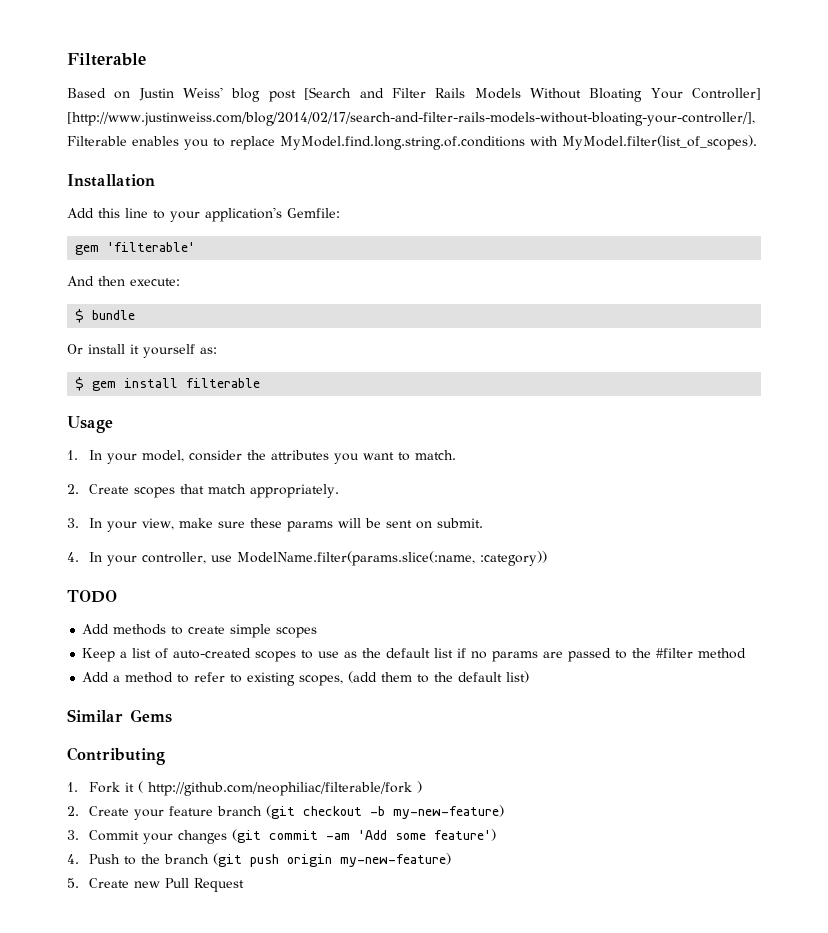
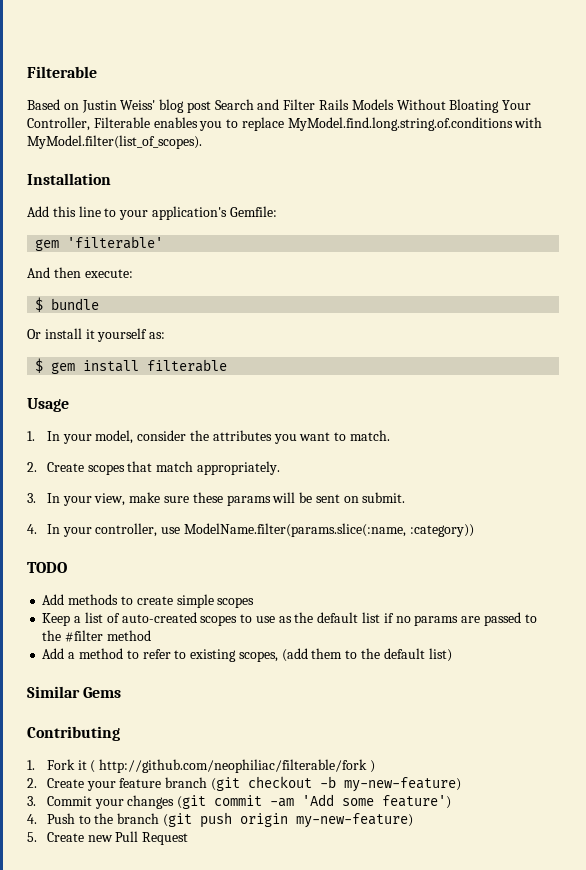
- Based on Justin Weiss' blog post [Search and Filter Rails Models Without Bloating Your Controller] [http://www.justinweiss.com/blog/2014/02/17/search-and-filter-rails-models-without-bloating-your-controller/], Filterable enables you to replace MyModel.find.long.string.of.conditions with MyModel.filter(list_of_scopes).
+ Based on Justin Weiss' blog post Search and Filter Rails Models Without Bloating Your Controller, Filterable enables you to replace MyModel.find.long.string.of.conditions with MyModel.filter(list_of_scopes).

